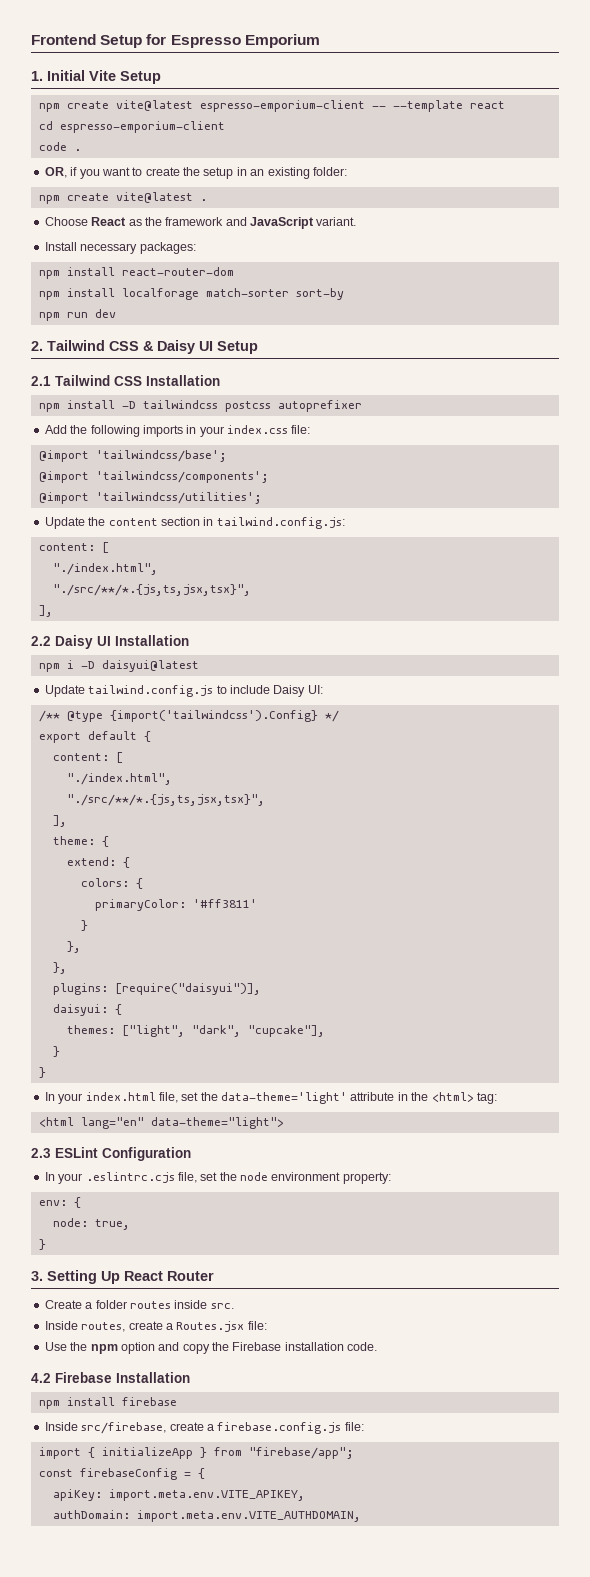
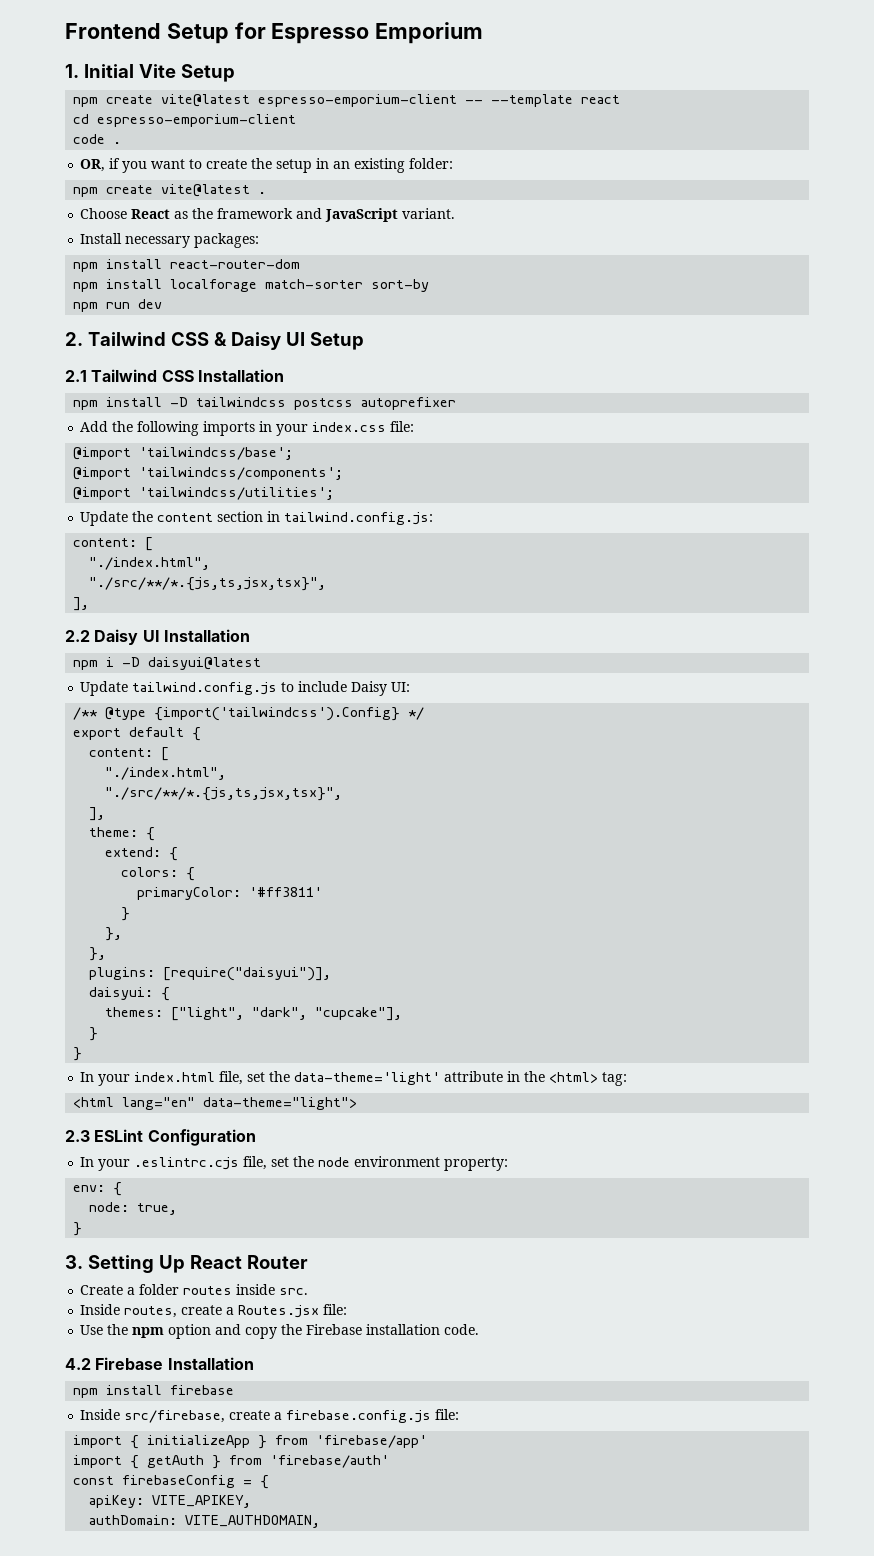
- import { initializeApp } from "firebase/app";
+ import { initializeApp } from 'firebase/app'
+ import { getAuth } from 'firebase/auth'
- apiKey: import.meta.env.VITE_APIKEY,
+ apiKey: VITE_APIKEY,
- authDomain: import.meta.env.VITE_AUTHDOMAIN,
+ authDomain: VITE_AUTHDOMAIN,

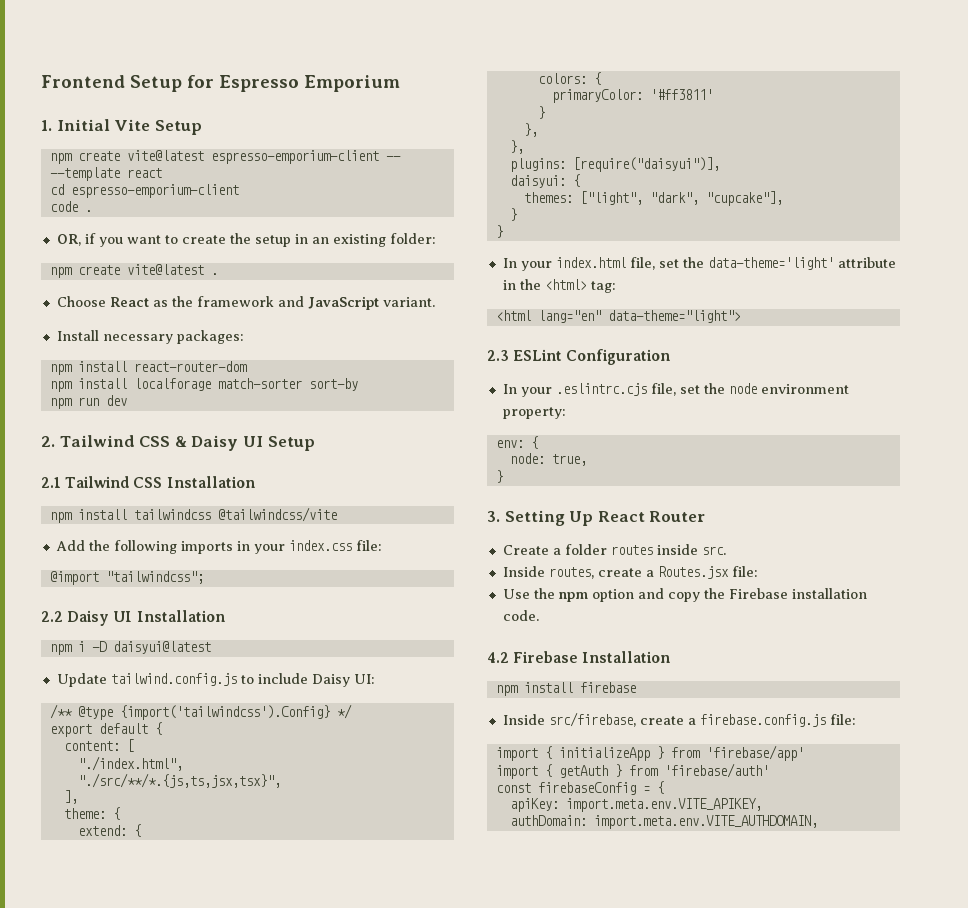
- npm install -D tailwindcss postcss autoprefixer
+ npm install tailwindcss @tailwindcss/vite
- @import 'tailwindcss/base';
- @import 'tailwindcss/components';
- @import 'tailwindcss/utilities';
- Update the content section in tailwind.config.js:
- content: [
- "./index.html",
- "./src/**/*.{js,ts,jsx,tsx}",
- ],
+ @import "tailwindcss";
- apiKey: VITE_APIKEY,
+ apiKey: import.meta.env.VITE_APIKEY,
- authDomain: VITE_AUTHDOMAIN,
+ authDomain: import.meta.env.VITE_AUTHDOMAIN,

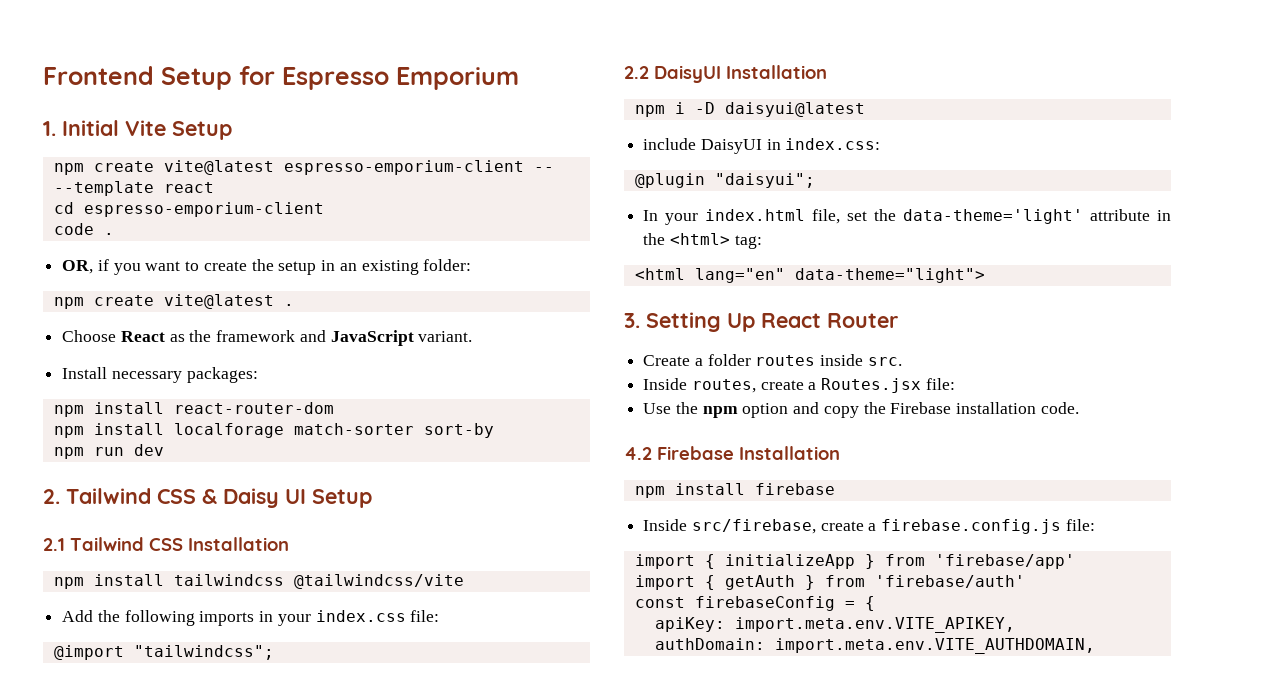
- 2.2 Daisy UI Installation
+ 2.2 DaisyUI Installation
- Update tailwind.config.js to include Daisy UI:
- /** @type {import('tailwindcss').Config} */
- export default {
- content: [
- "./index.html",
- "./src/**/*.{js,ts,jsx,tsx}",
- ],
- theme: {
- extend: {
- colors: {
- primaryColor: '#ff3811'
- }
- },
- },
- plugins: [require("daisyui")],
- daisyui: {
- themes: ["light", "dark", "cupcake"],
- }
- }
+ include DaisyUI in index.css:
+ @plugin "daisyui";
- 2.3 ESLint Configuration
- In your .eslintrc.cjs file, set the node environment property:
- env: {
- node: true,
- }

